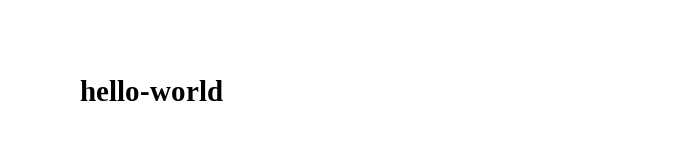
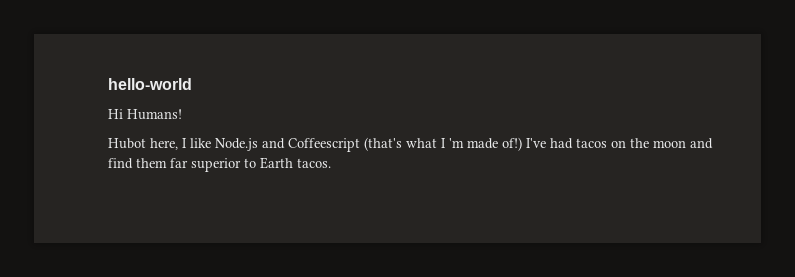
+ Hi Humans!
+ Hubot here, I like Node.js and Coffeescript (that's what I 'm made of!) I've had tacos on the moon and find them far superior to Earth tacos.

